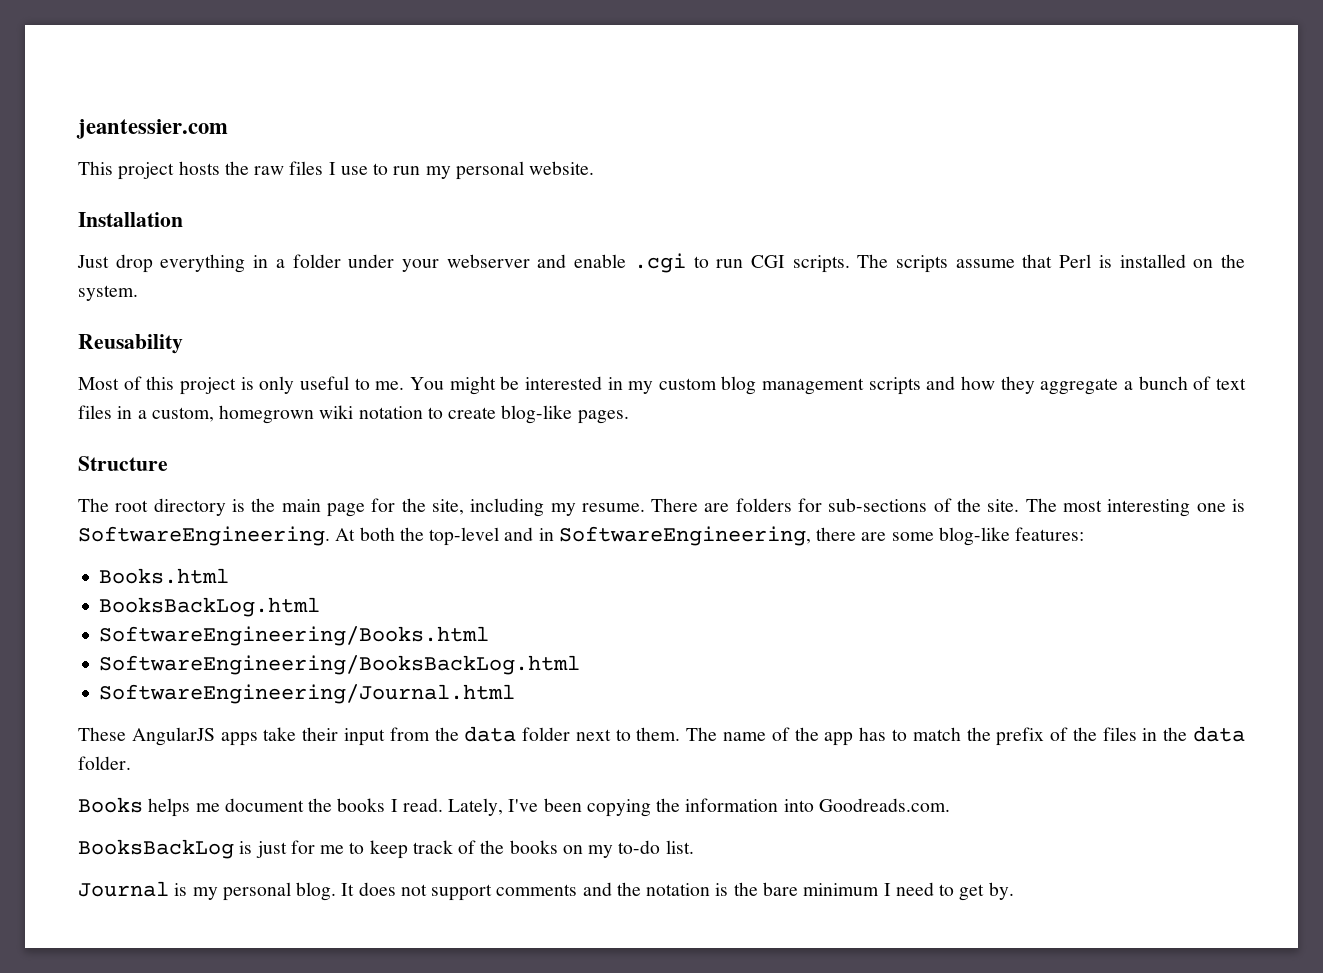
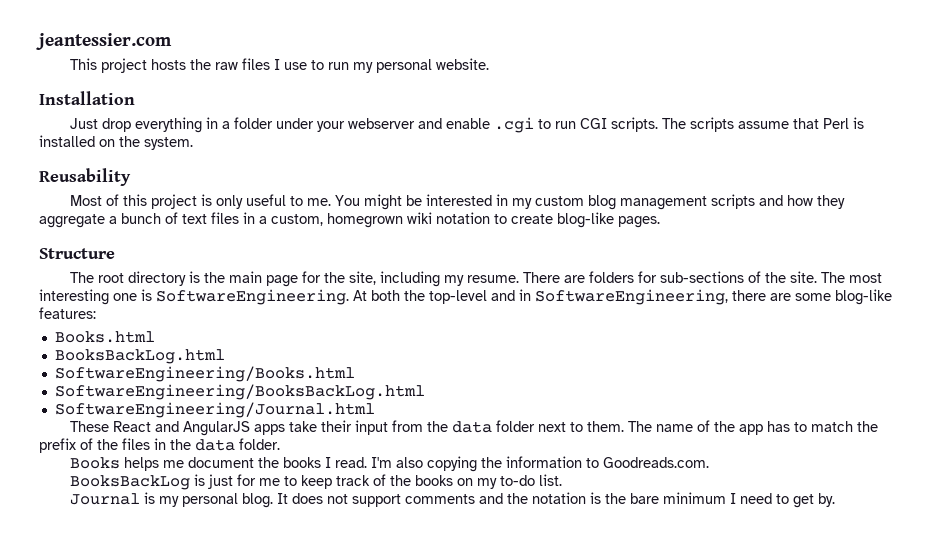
- These AngularJS apps take their input from the data folder next to them.
+ These React and AngularJS apps take their input from the data folder next to them.
- Lately, I've been copying the information into Goodreads.com.
+ I'm also copying the information to Goodreads.com.

